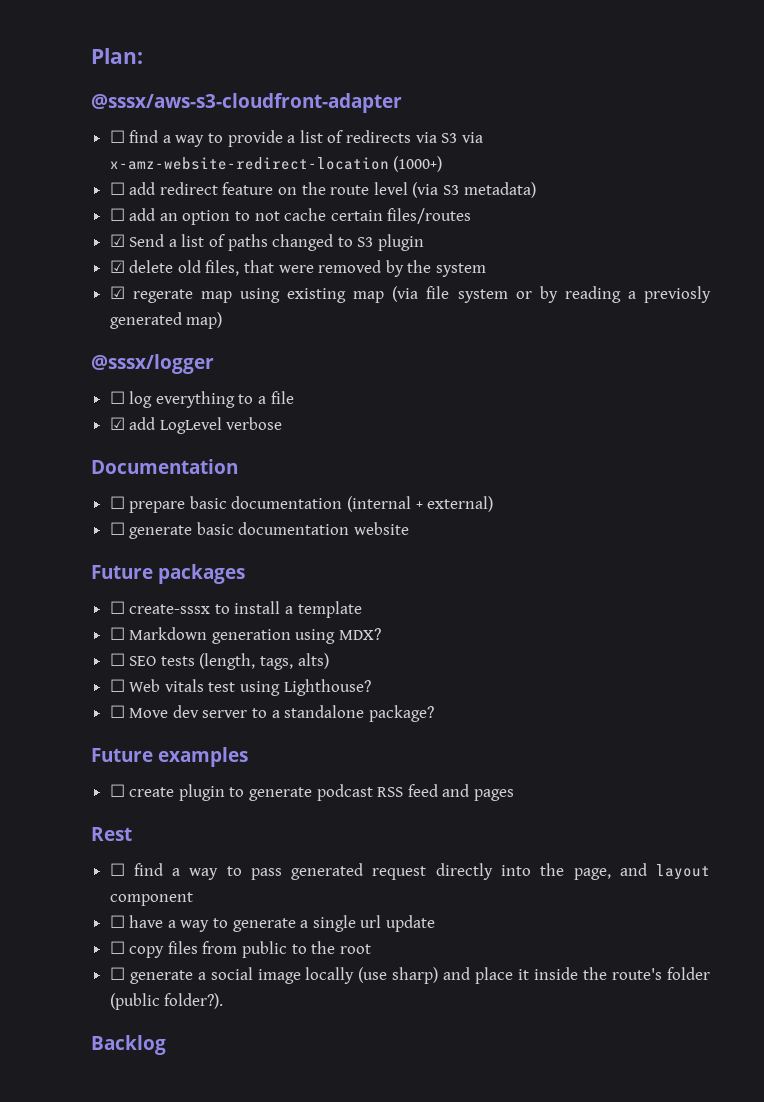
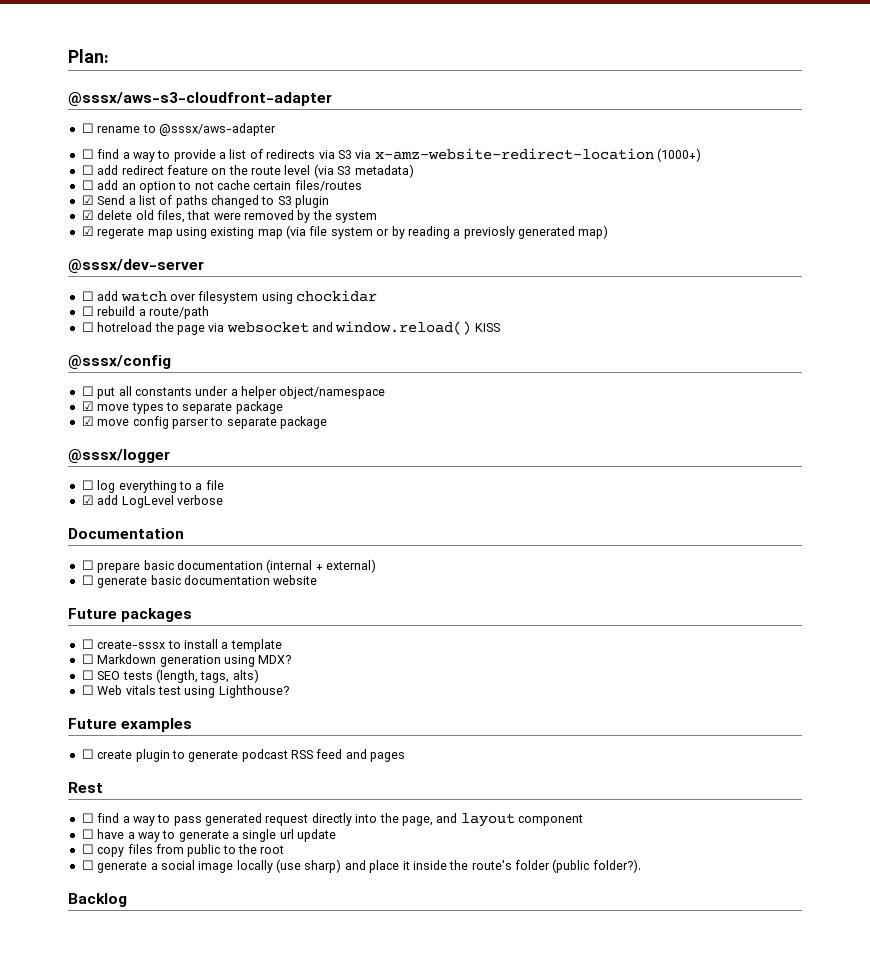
+ ☐ rename to @sssx/aws-adapter
+ @sssx/dev-server
+ ☐ add watch over filesystem using chockidar
+ ☐ rebuild a route/path
+ ☐ hotreload the page via websocket and window.reload() KISS
+ @sssx/config
+ ☐ put all constants under a helper object/namespace
+ ☑ move types to separate package
+ ☑ move config parser to separate package
- ☐ Move dev server to a standalone package?

